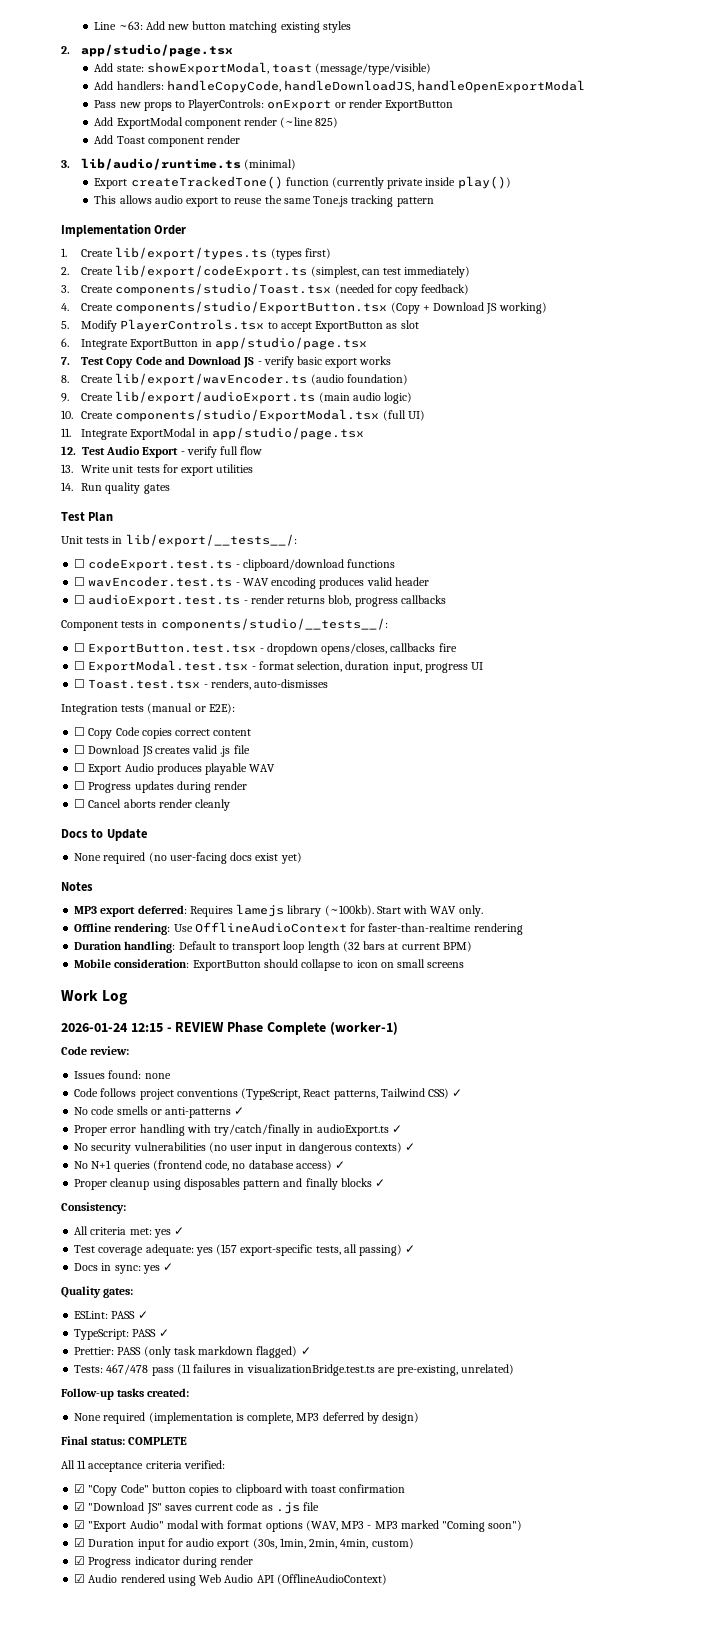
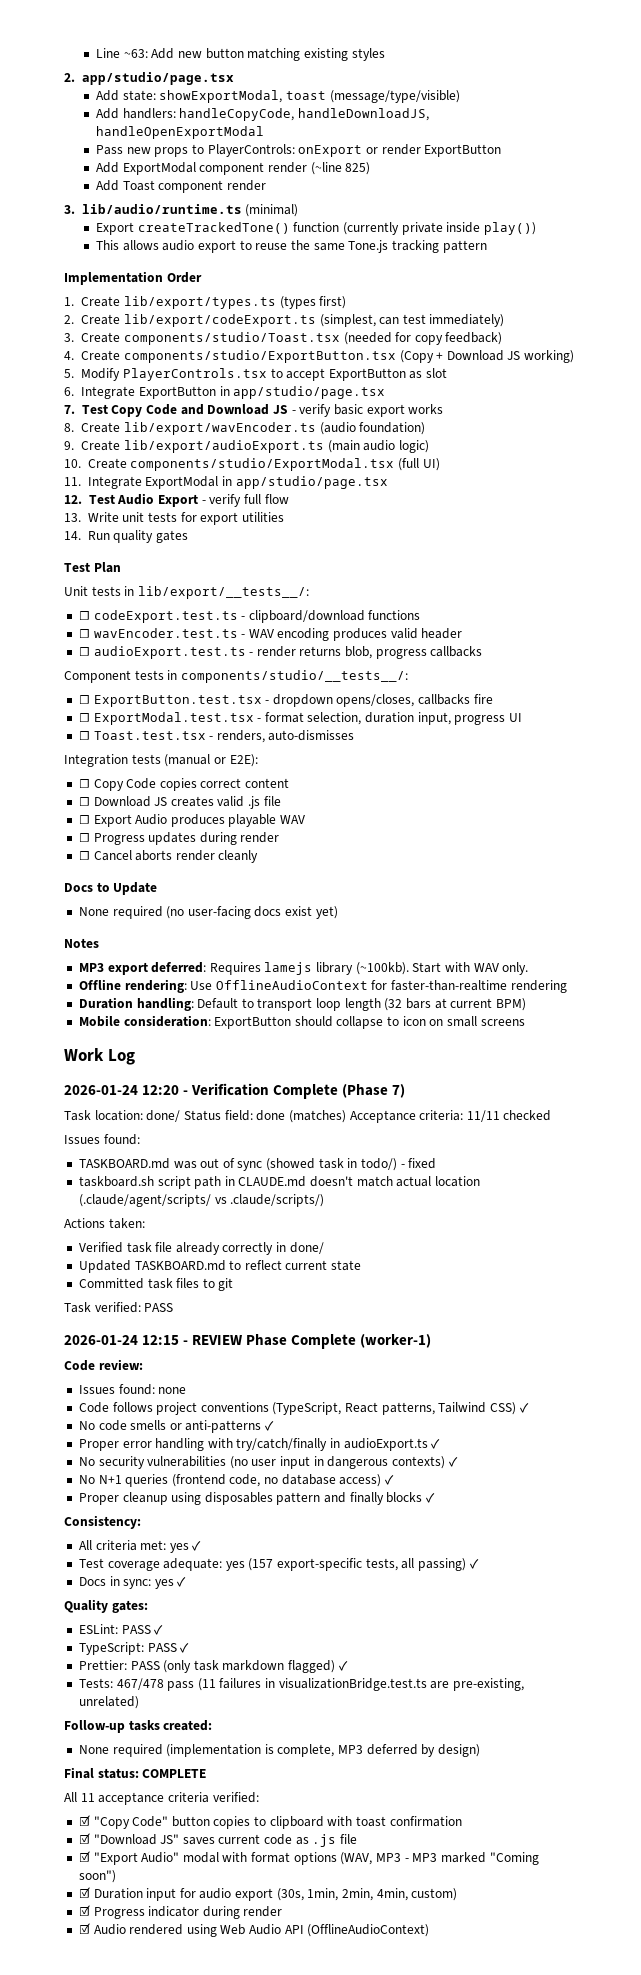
+ 2026-01-24 12:20 - Verification Complete (Phase 7)
+ Task location: done/ Status field: done (matches) Acceptance criteria: 11/11 checked
+ Issues found:
+ TASKBOARD.md was out of sync (showed task in todo/) - fixed
+ taskboard.sh script path in CLAUDE.md doesn't match actual location (.claude/agent/scripts/ vs .claude/scripts/)
+ Actions taken:
+ Verified task file already correctly in done/
+ Updated TASKBOARD.md to reflect current state
+ Committed task files to git
+ Task verified: PASS

